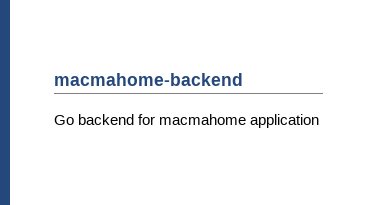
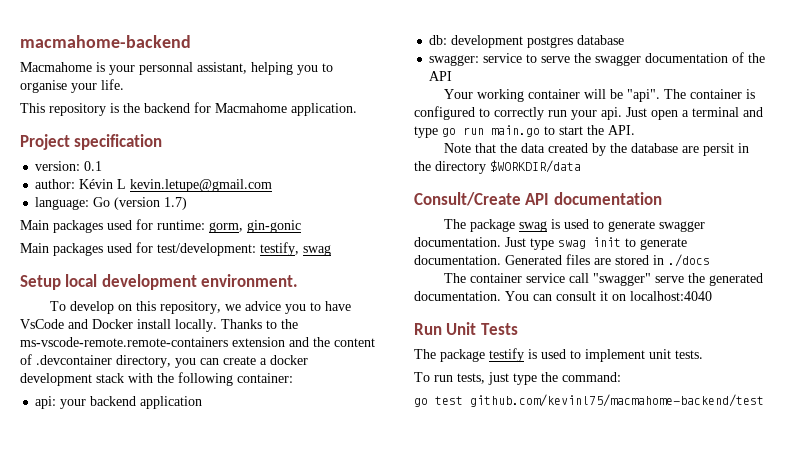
- Go backend for macmahome application
+ Macmahome is your personnal assistant, helping you to organise your life.
+ This repository is the backend for Macmahome application.
+ Project specification
+ version: 0.1
+ author: Kévin L kevin.letupe@gmail.com
+ language: Go (version 1.7)
+ Main packages used for runtime: gorm, gin-gonic
+ Main packages used for test/development: testify, swag
+ Setup local development environment.
+ To develop on this repository, we advice you to have VsCode and Docker install locally. Thanks to the ms-vscode-remote.remote-containers extension and the content of .devcontainer directory, you can create a docker development stack with the following container:
+ api: your backend application
+ db: development postgres database
+ swagger: service to serve the swagger documentation of the API
+ Your working container will be "api". The container is configured to correctly run your api. Just open a terminal and type go run main.go to start the API.
+ Note that the data created by the database are persit in the directory $WORKDIR/data
+ Consult/Create API documentation
+ The package swag is used to generate swagger documentation. Just type swag init to generate documentation. Generated files are stored in ./docs
+ The container service call "swagger" serve the generated documentation. You can consult it on localhost:4040
+ Run Unit Tests
+ The package testify is used to implement unit tests.
+ To run tests, just type the command:
+ go test github.com/kevinl75/macmahome-backend/test

